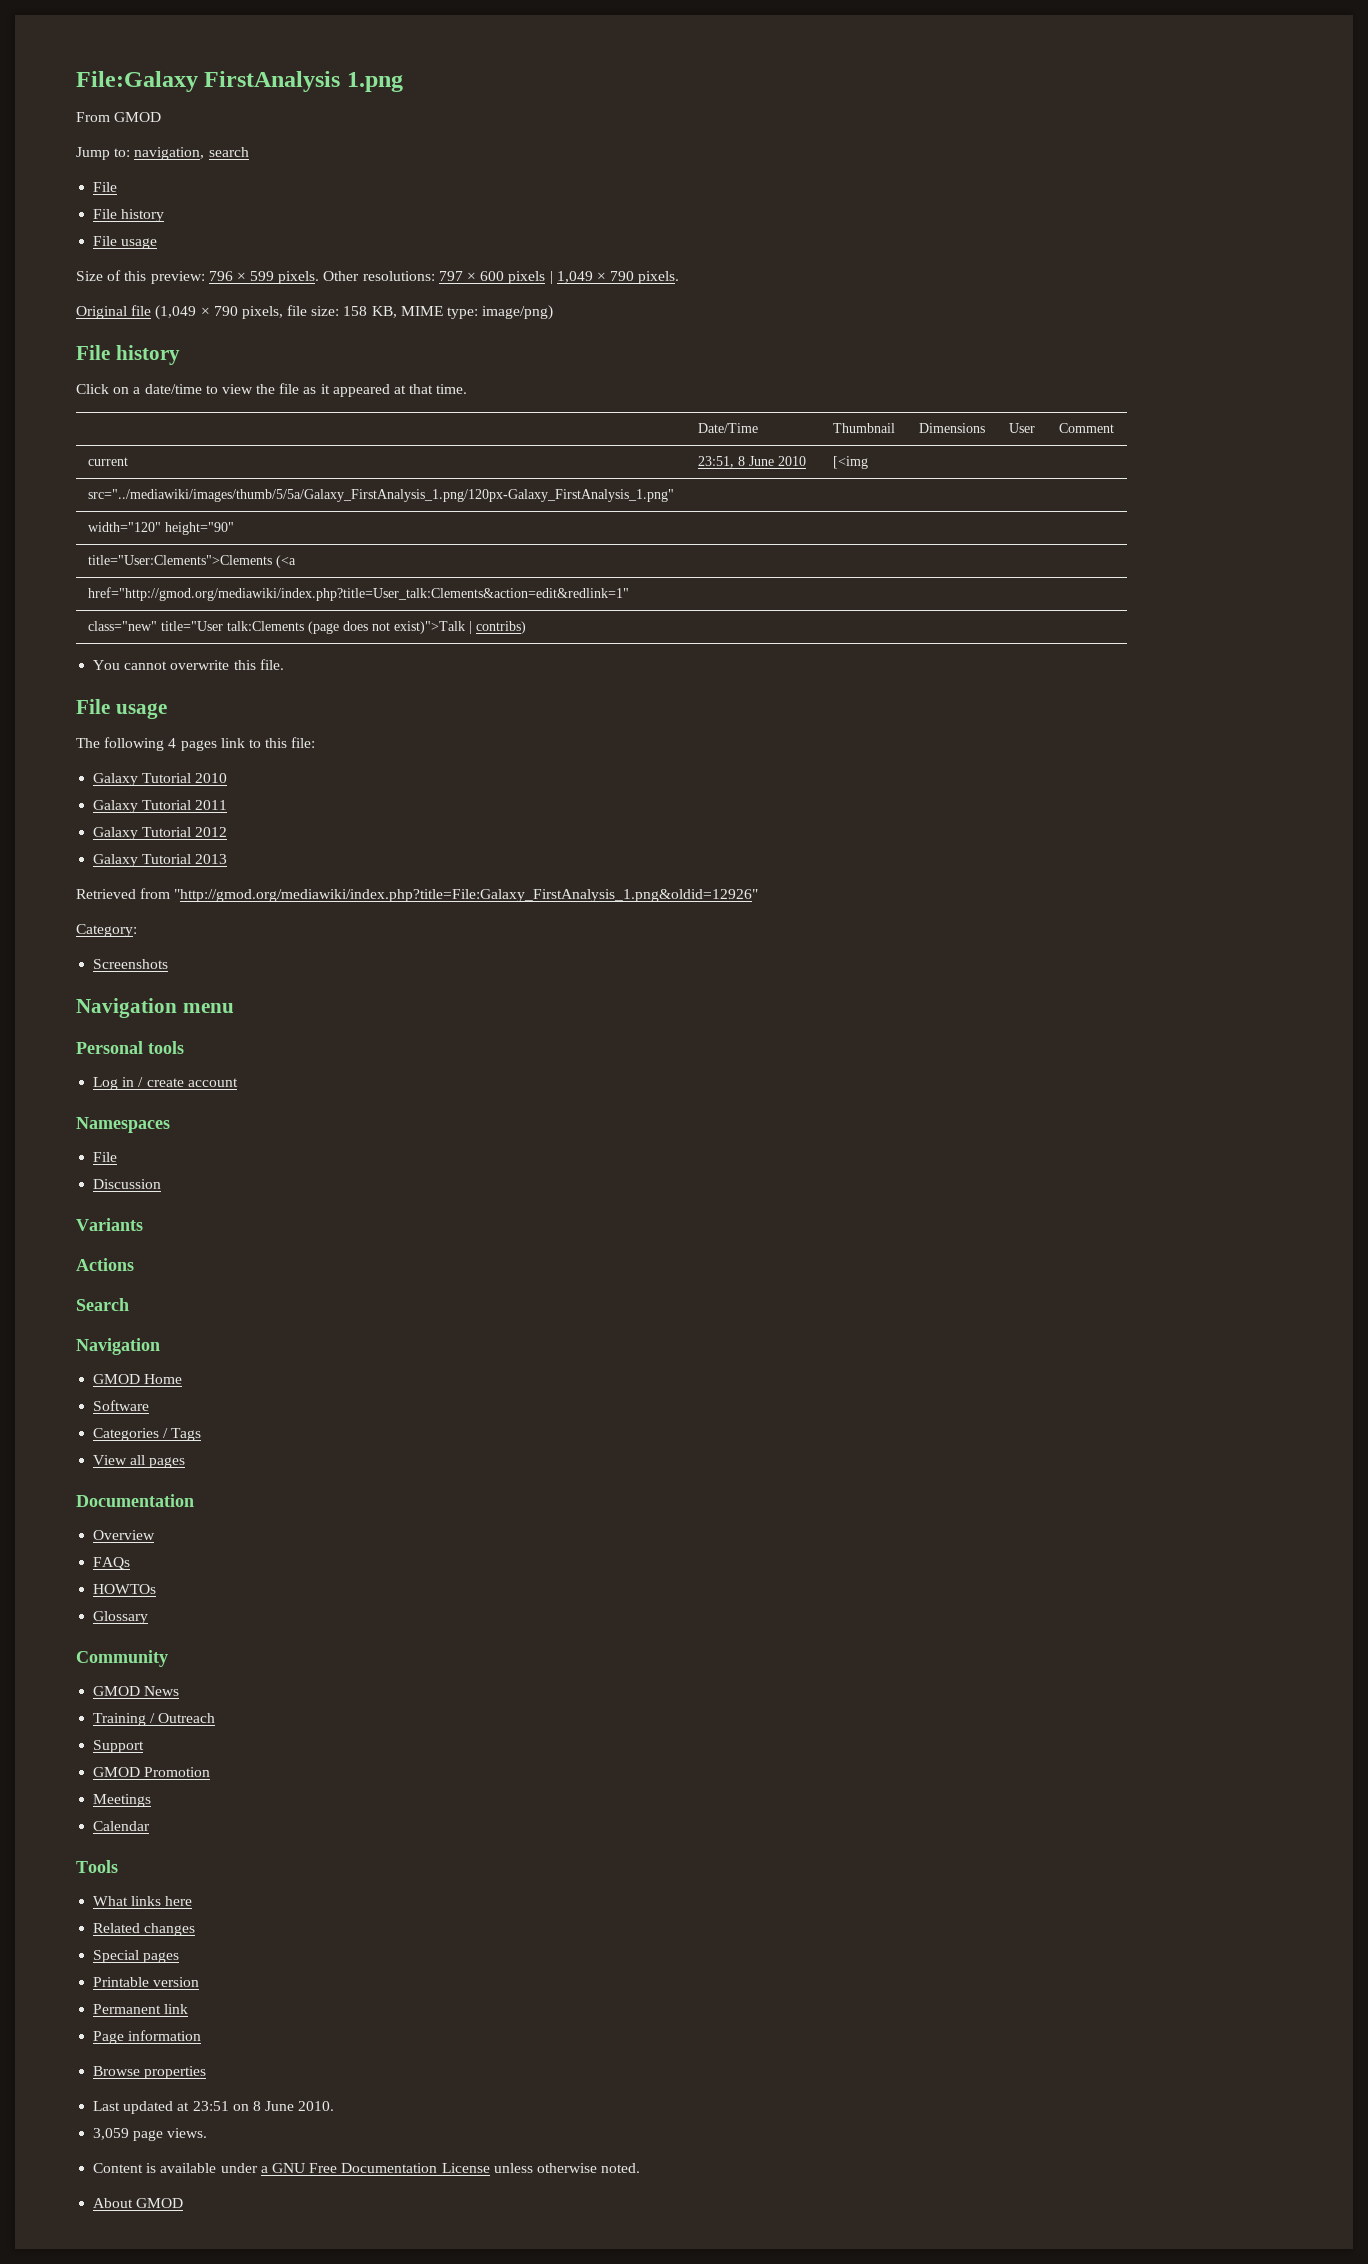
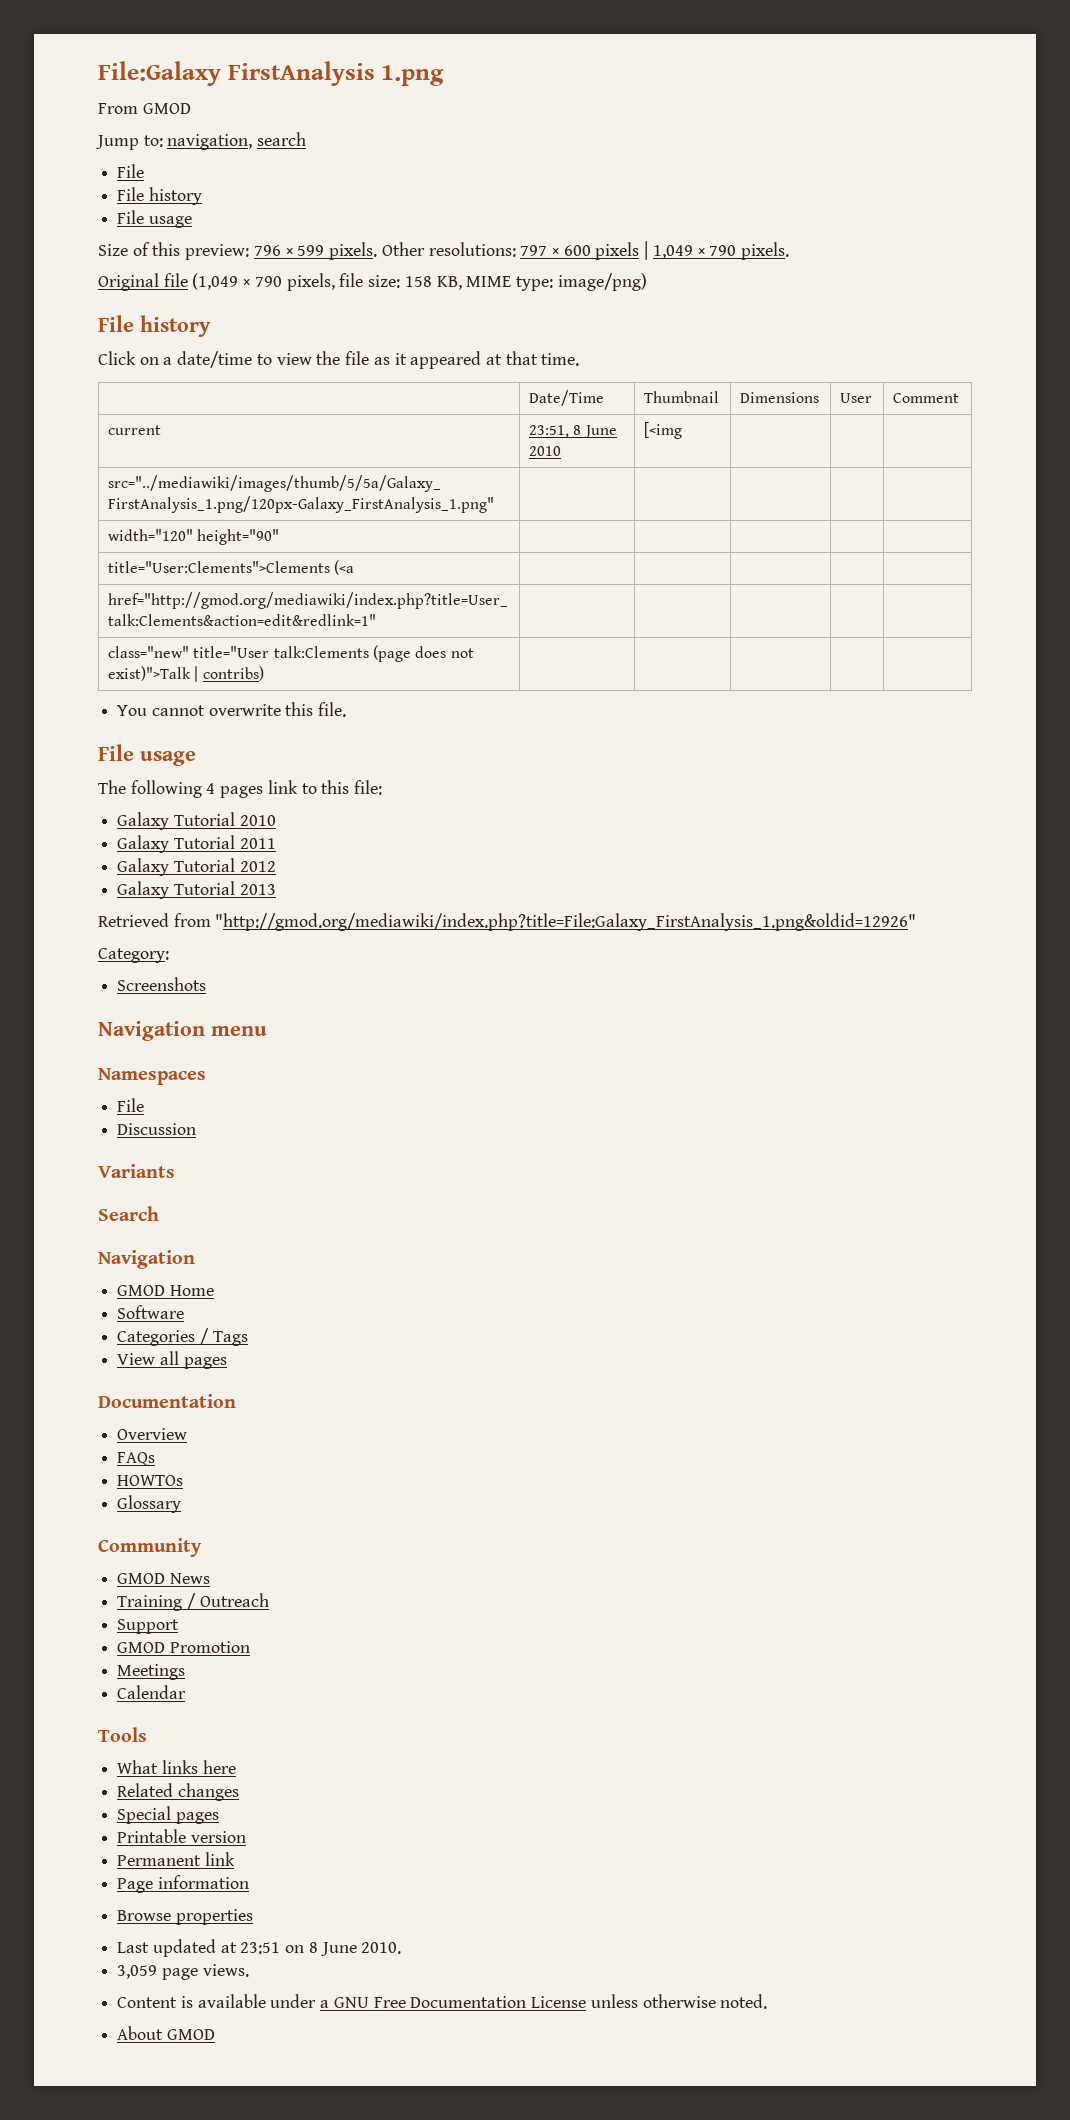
- Personal tools
- Log in / create account
- Actions

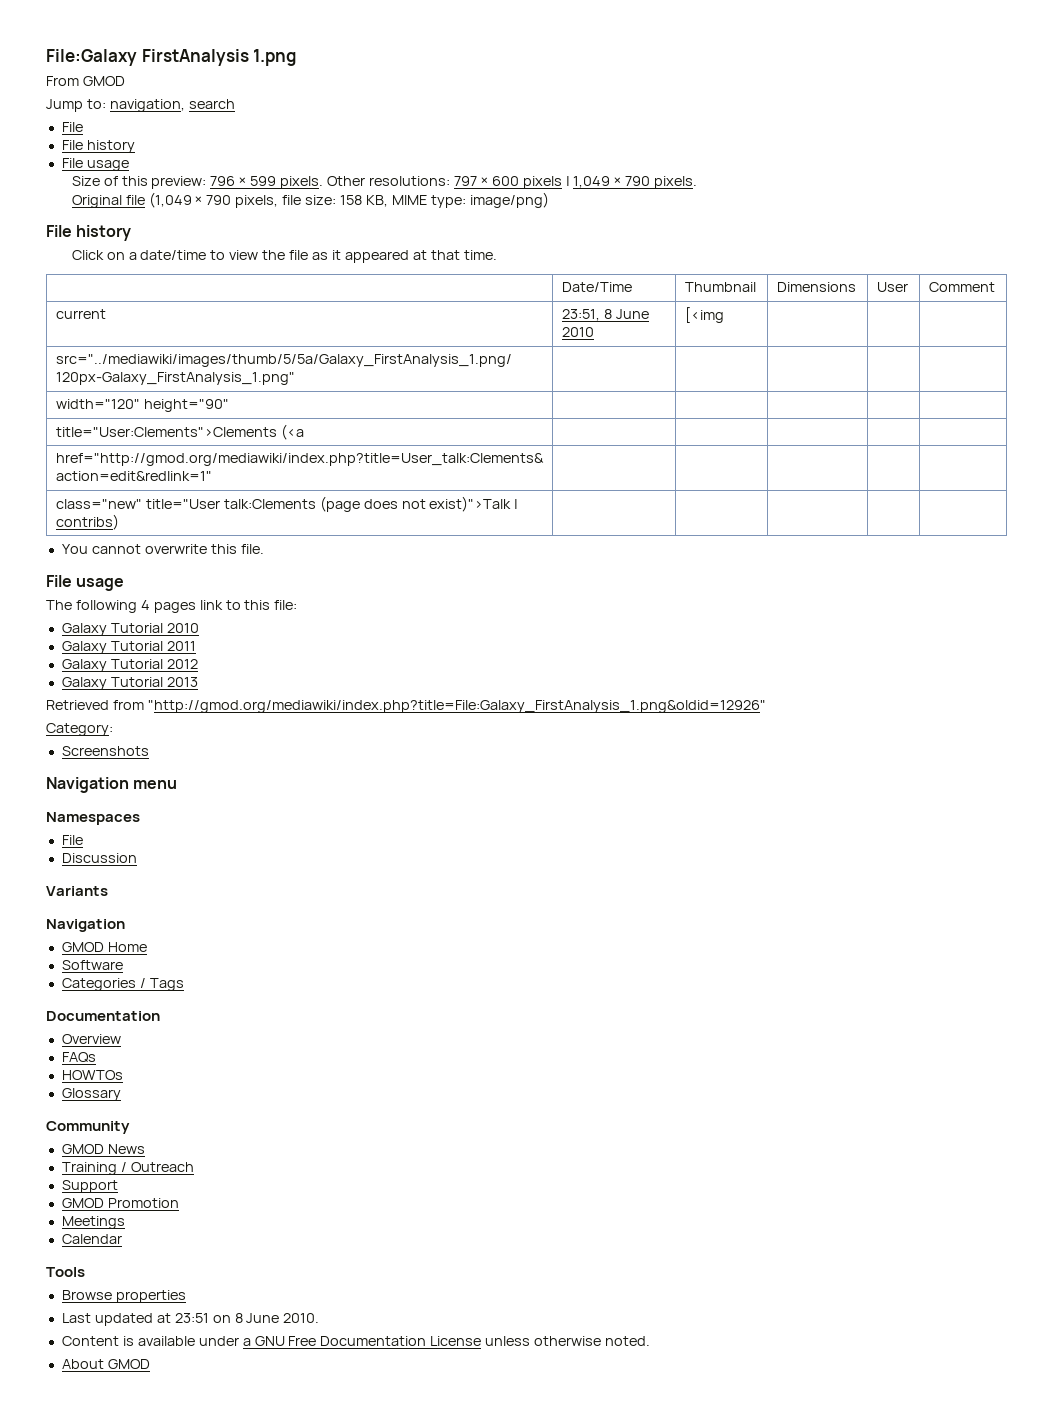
- Search
- View all pages
- What links here
- Related changes
- Special pages
- Printable version
- Permanent link
- Page information
- 3,059 page views.

